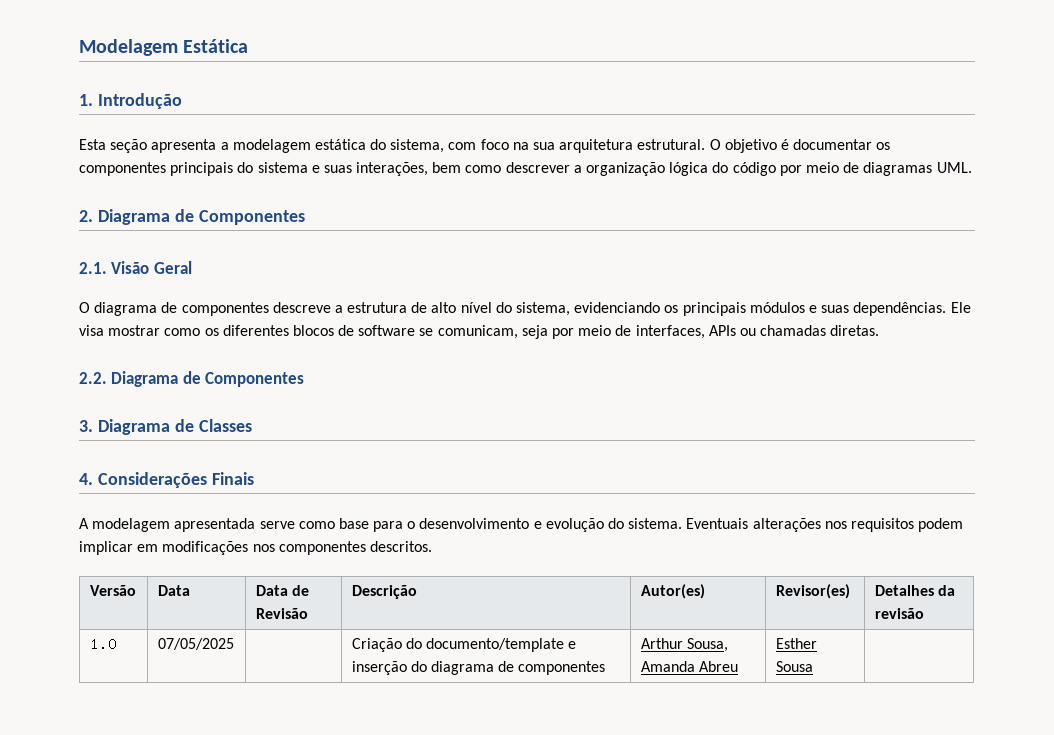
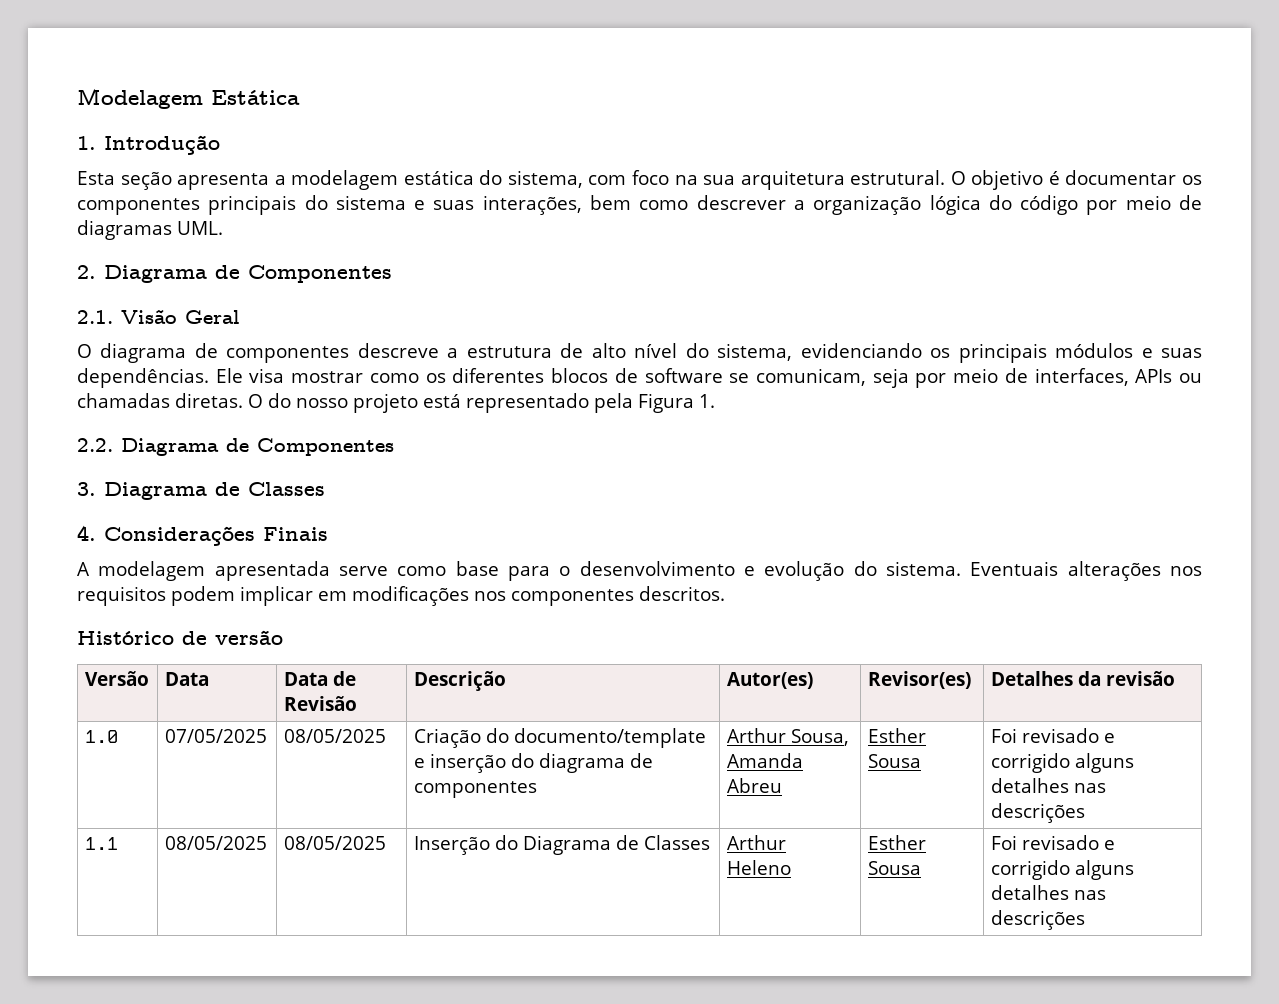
+ O do nosso projeto está representado pela Figura 1.
+ Histórico de versão
- 1.0 | 07/05/2025 | | Criação do documento/template e inserção do diagrama de componentes | Arthur Sousa, Amanda Abreu | Esther Sousa |
+ 1.0 | 07/05/2025 | 08/05/2025 | Criação do documento/template e inserção do diagrama de componentes | Arthur Sousa, Amanda Abreu | Esther Sousa | Foi revisado e corrigido alguns detalhes nas descrições
+ 1.1 | 08/05/2025 | 08/05/2025 | Inserção do Diagrama de Classes | Arthur Heleno | Esther Sousa | Foi revisado e corrigido alguns detalhes nas descrições

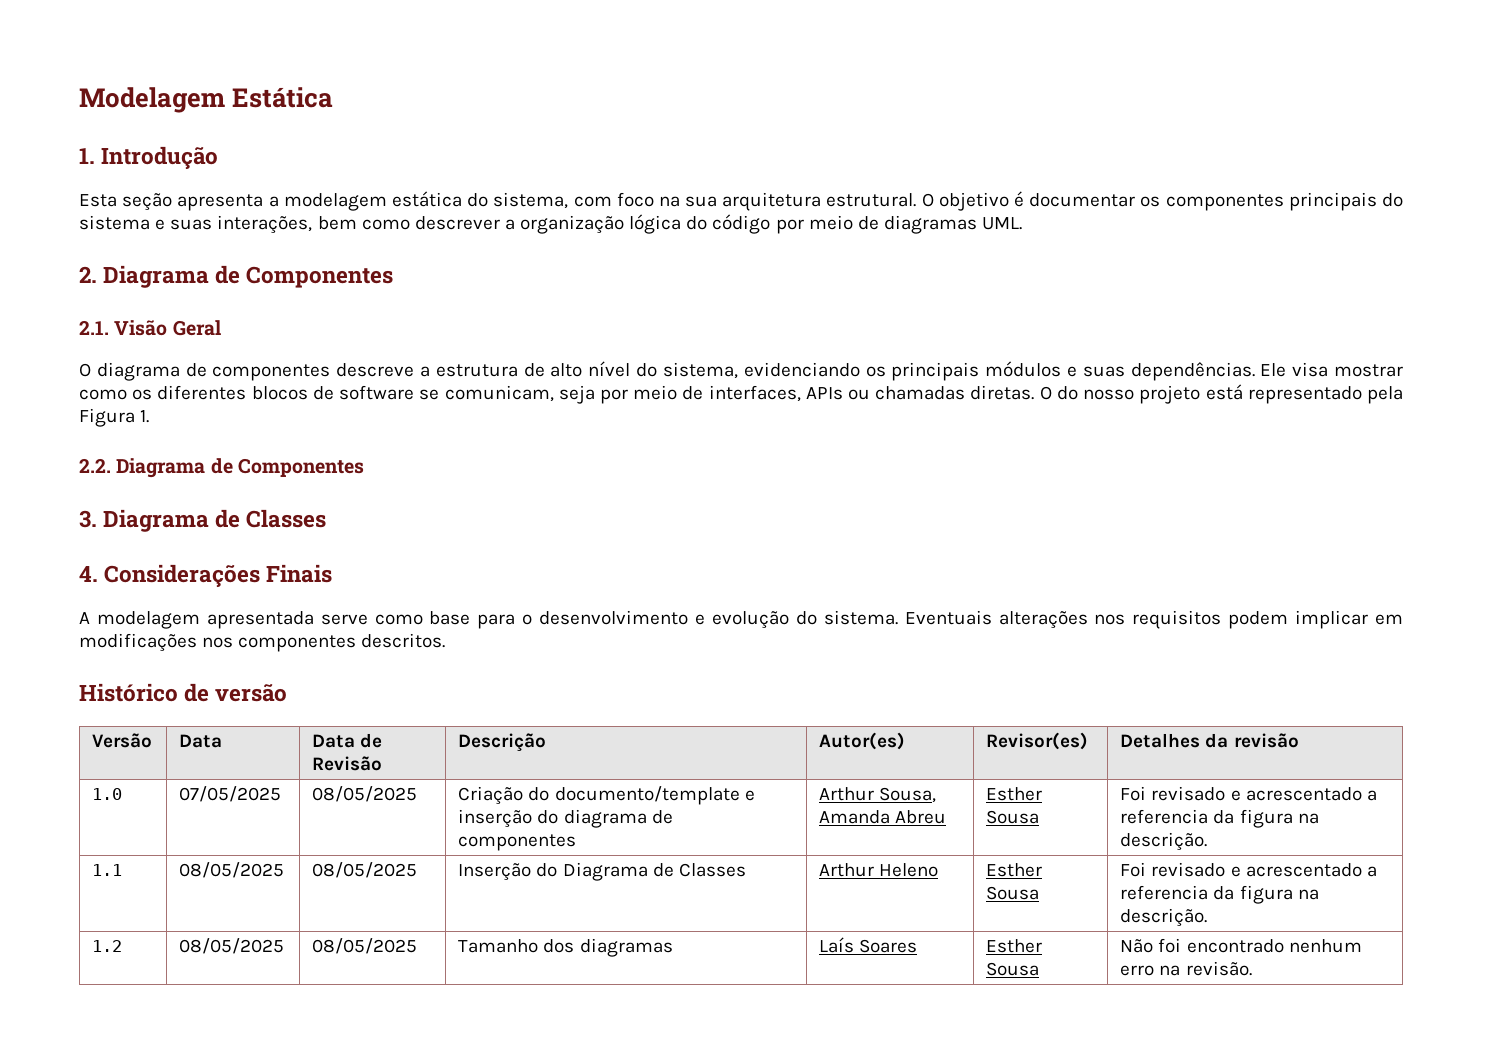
- 1.0 | 07/05/2025 | 08/05/2025 | Criação do documento/template e inserção do diagrama de componentes | Arthur Sousa, Amanda Abreu | Esther Sousa | Foi revisado e corrigido alguns detalhes nas descrições
+ 1.0 | 07/05/2025 | 08/05/2025 | Criação do documento/template e inserção do diagrama de componentes | Arthur Sousa, Amanda Abreu | Esther Sousa | Foi revisado e acrescentado a referencia da figura na descrição.
- 1.1 | 08/05/2025 | 08/05/2025 | Inserção do Diagrama de Classes | Arthur Heleno | Esther Sousa | Foi revisado e corrigido alguns detalhes nas descrições
+ 1.1 | 08/05/2025 | 08/05/2025 | Inserção do Diagrama de Classes | Arthur Heleno | Esther Sousa | Foi revisado e acrescentado a referencia da figura na descrição.
+ 1.2 | 08/05/2025 | 08/05/2025 | Tamanho dos diagramas | Laís Soares | Esther Sousa | Não foi encontrado nenhum erro na revisão.

